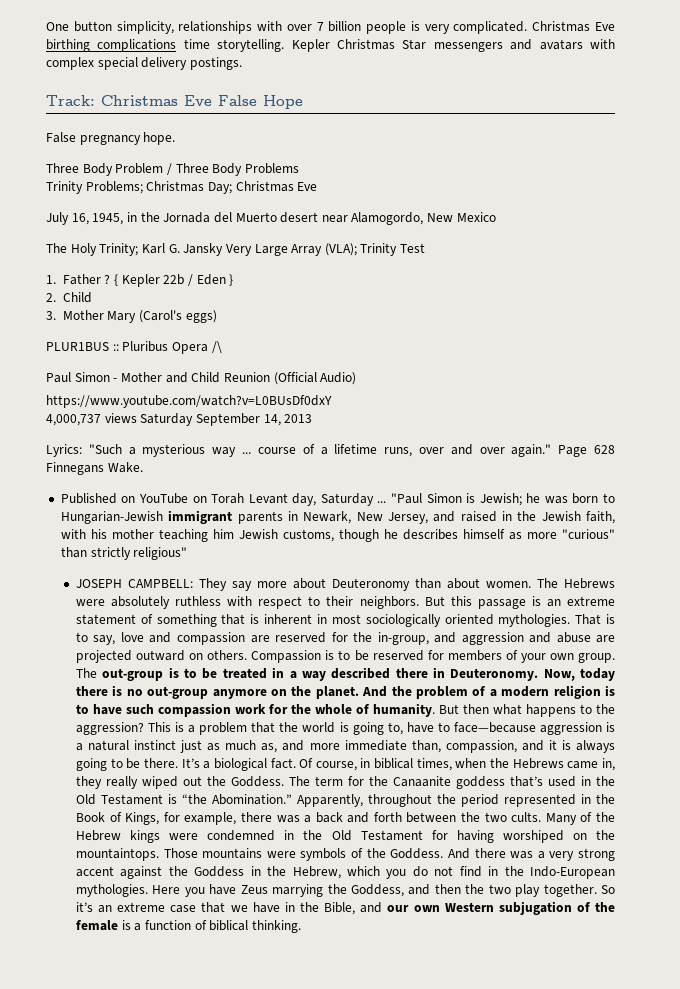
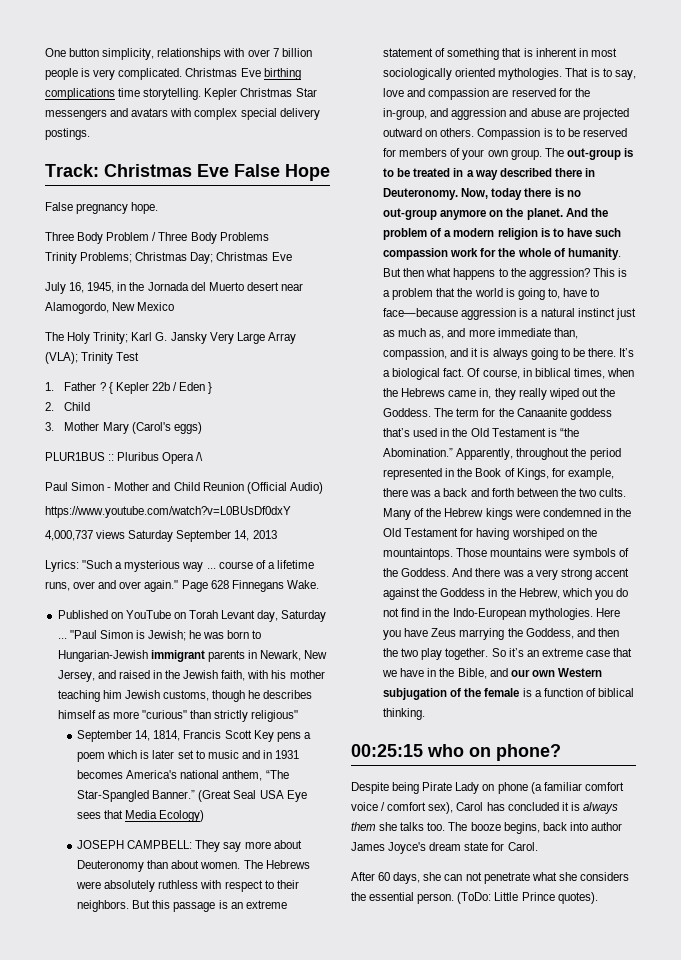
+ September 14, 1814, Francis Scott Key pens a poem which is later set to music and in 1931 becomes America's national anthem, “The Star-Spangled Banner.” (Great Seal USA Eye sees that Media Ecology)
+ 00:25:15 who on phone?
+ Despite being Pirate Lady on phone (a familiar comfort voice / comfort sex), Carol has concluded it is always them she talks too. The booze begins, back into author James Joyce's dream state for Carol.
+ After 60 days, she can not penetrate what she considers the essential person. (ToDo: Little Prince quotes).

